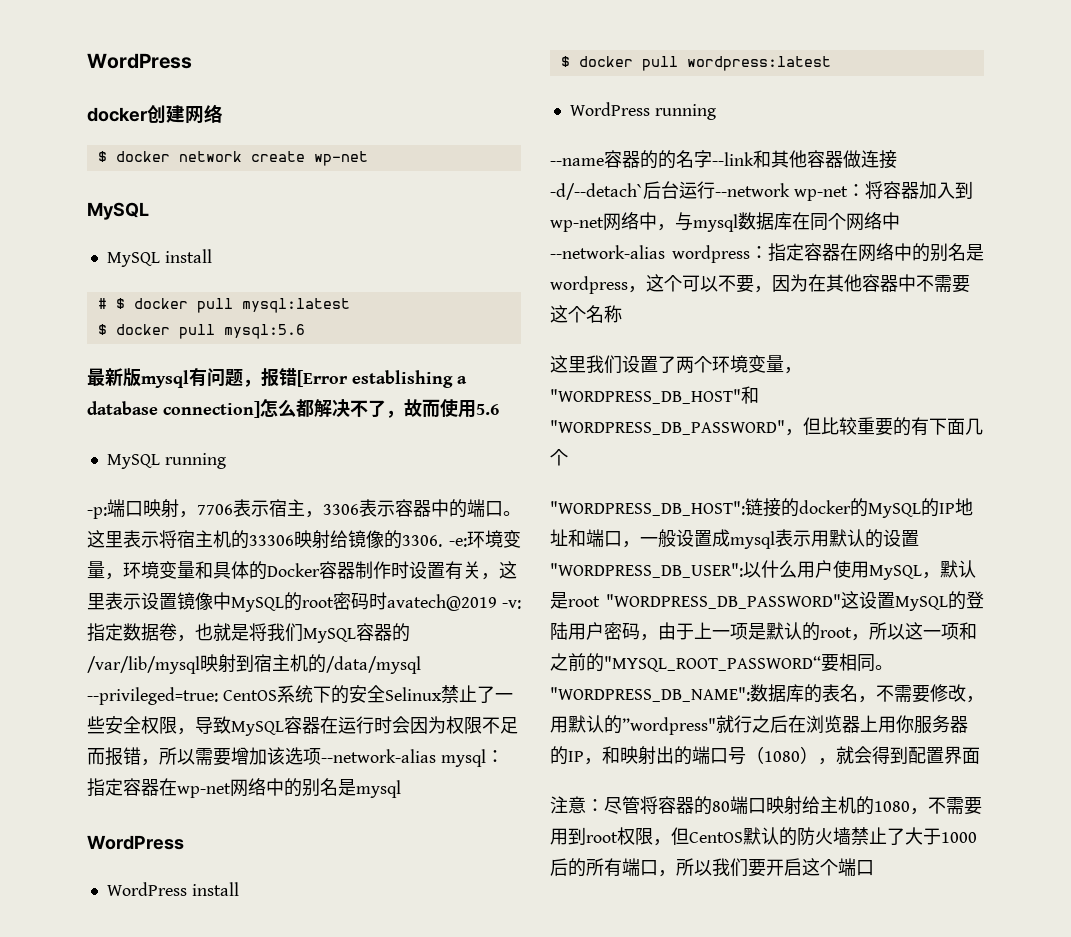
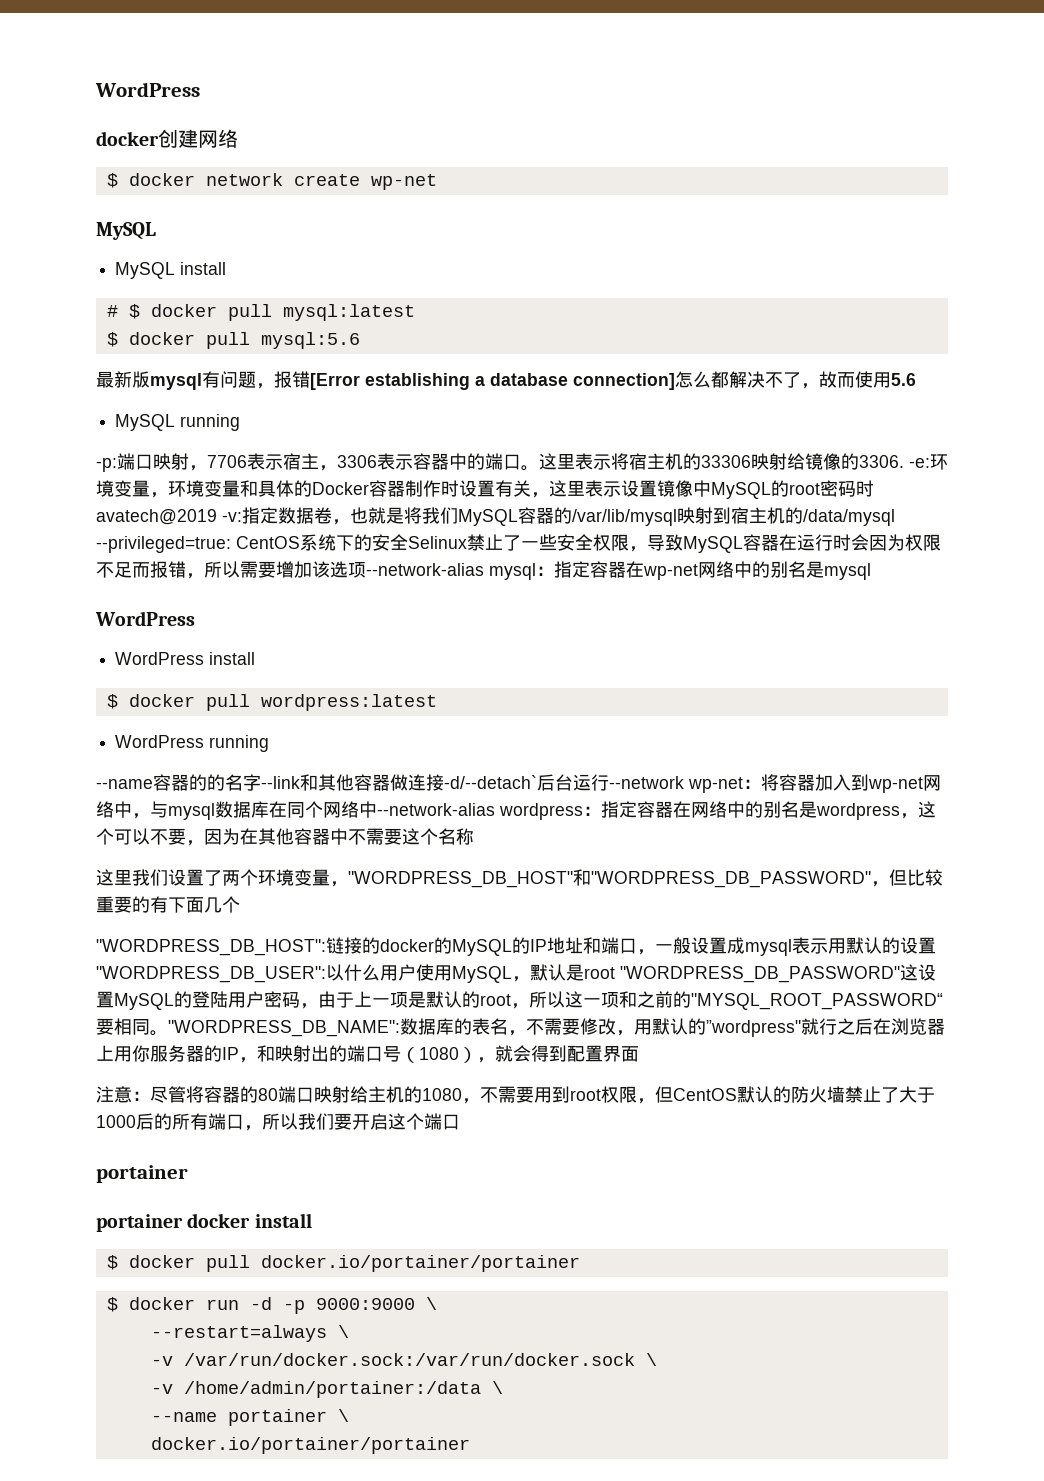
  注意：尽管将容器的80端口映射给主机的1080，不需要用到root权限，但CentOS默认的防火墙禁止了大于1000后的所有端口，所以我们要开启这个端口
+ portainer
+ portainer docker install
+ $ docker pull docker.io/portainer/portainer
+ $ docker run -d -p 9000:9000 \
+ --restart=always \
+ -v /var/run/docker.sock:/var/run/docker.sock \
+ -v /home/admin/portainer:/data \
+ --name portainer \
+ docker.io/portainer/portainer

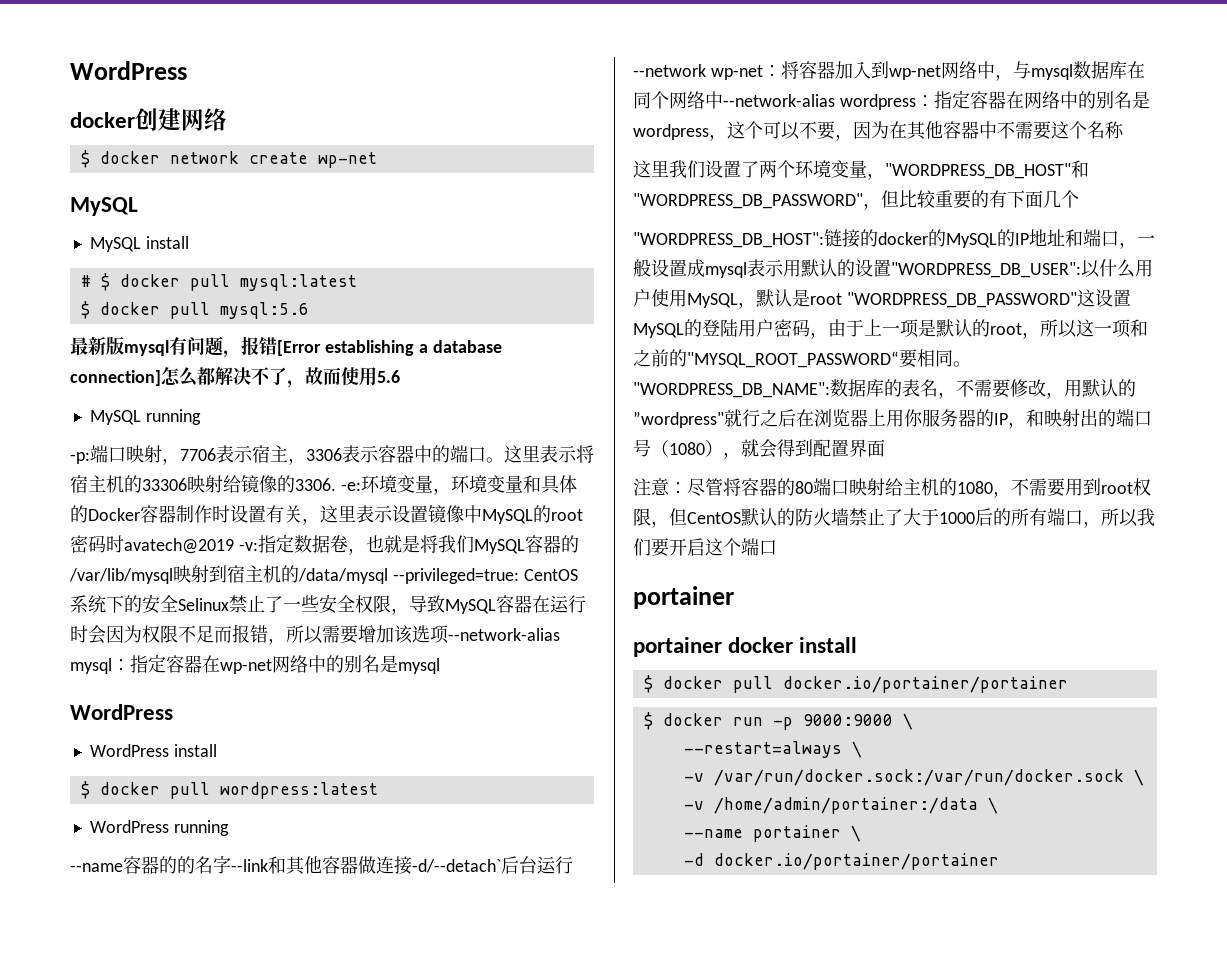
- $ docker run -d -p 9000:9000 \
+ $ docker run -p 9000:9000 \
  --name portainer \
- docker.io/portainer/portainer
+ -d docker.io/portainer/portainer

